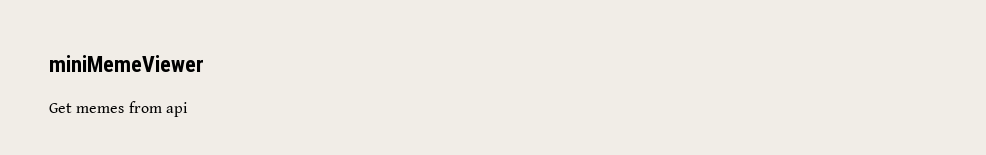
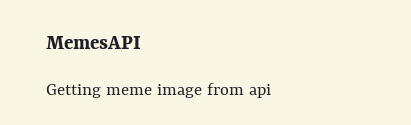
- miniMemeViewer
- Get memes from api
+ MemesAPI
+ Getting meme image from api

